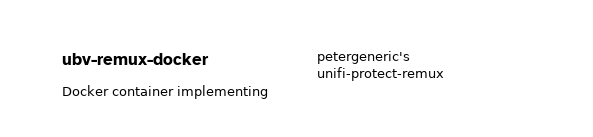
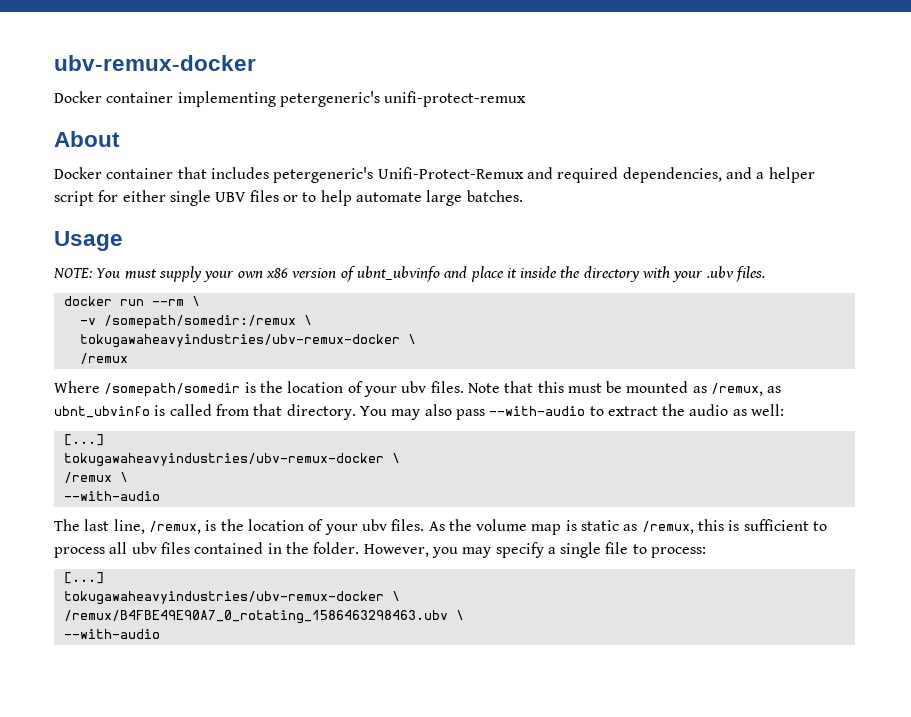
+ About
+ Docker container that includes petergeneric's Unifi-Protect-Remux and required dependencies, and a helper script for either single UBV files or to help automate large batches.
+ Usage
+ NOTE: You must supply your own x86 version of ubnt_ubvinfo and place it inside the directory with your .ubv files.
+ docker run --rm \
+ -v /somepath/somedir:/remux \
+ tokugawaheavyindustries/ubv-remux-docker \
+ /remux
+ Where /somepath/somedir is the location of your ubv files. Note that this must be mounted as /remux, as ubnt_ubvinfo is called from that directory. You may also pass --with-audio to extract the audio as well:
+ [...]
+ tokugawaheavyindustries/ubv-remux-docker \
+ /remux \
+ --with-audio
+ The last line, /remux, is the location of your ubv files. As the volume map is static as /remux, this is sufficient to process all ubv files contained in the folder. However, you may specify a single file to process:
+ [...]
+ tokugawaheavyindustries/ubv-remux-docker \
+ /remux/B4FBE49E90A7_0_rotating_1586463298463.ubv \
+ --with-audio

